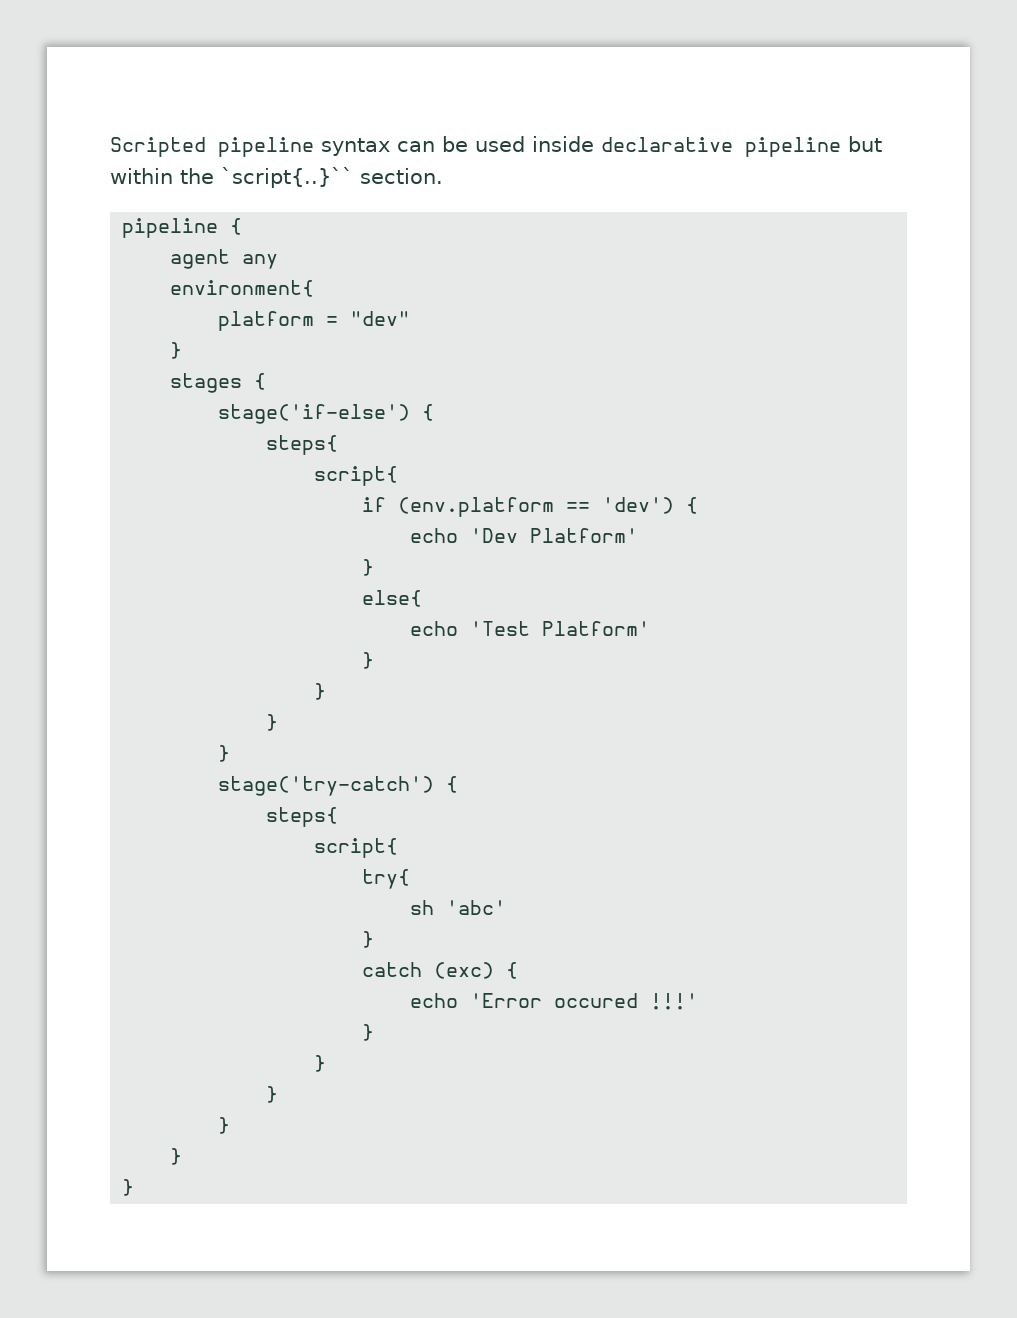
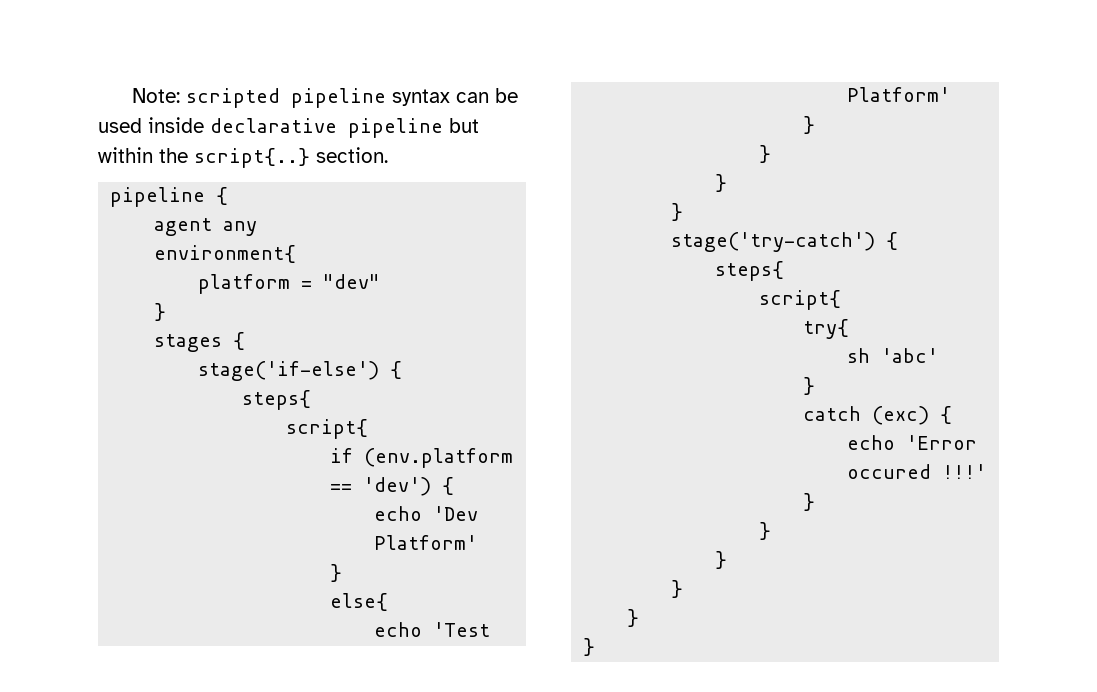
- Scripted pipeline syntax can be used inside declarative pipeline but within the `script{..}`` section.
+ Note: scripted pipeline syntax can be used inside declarative pipeline but within the script{..} section.

